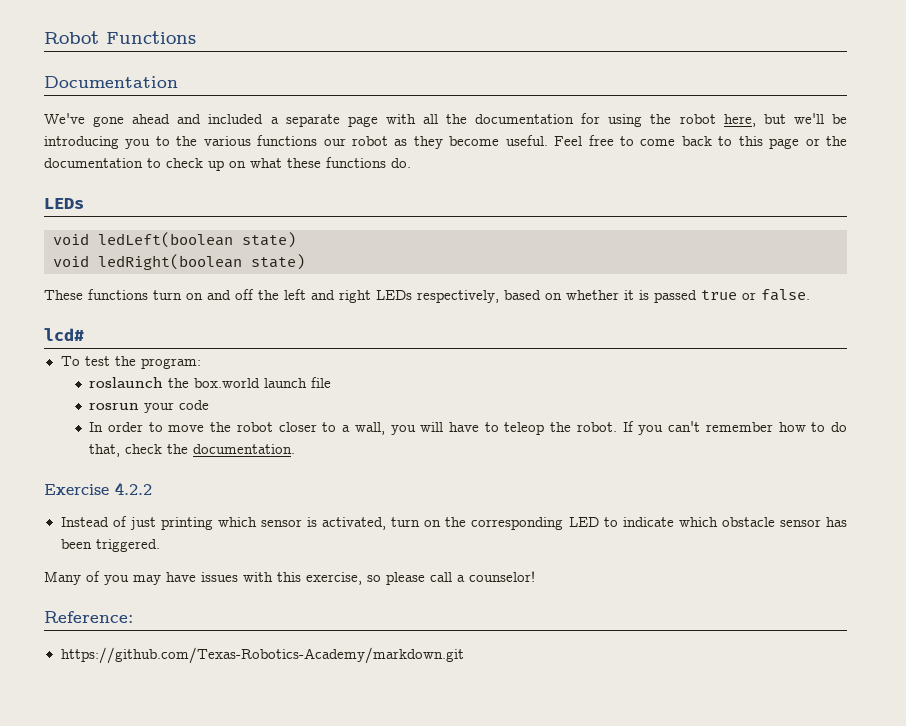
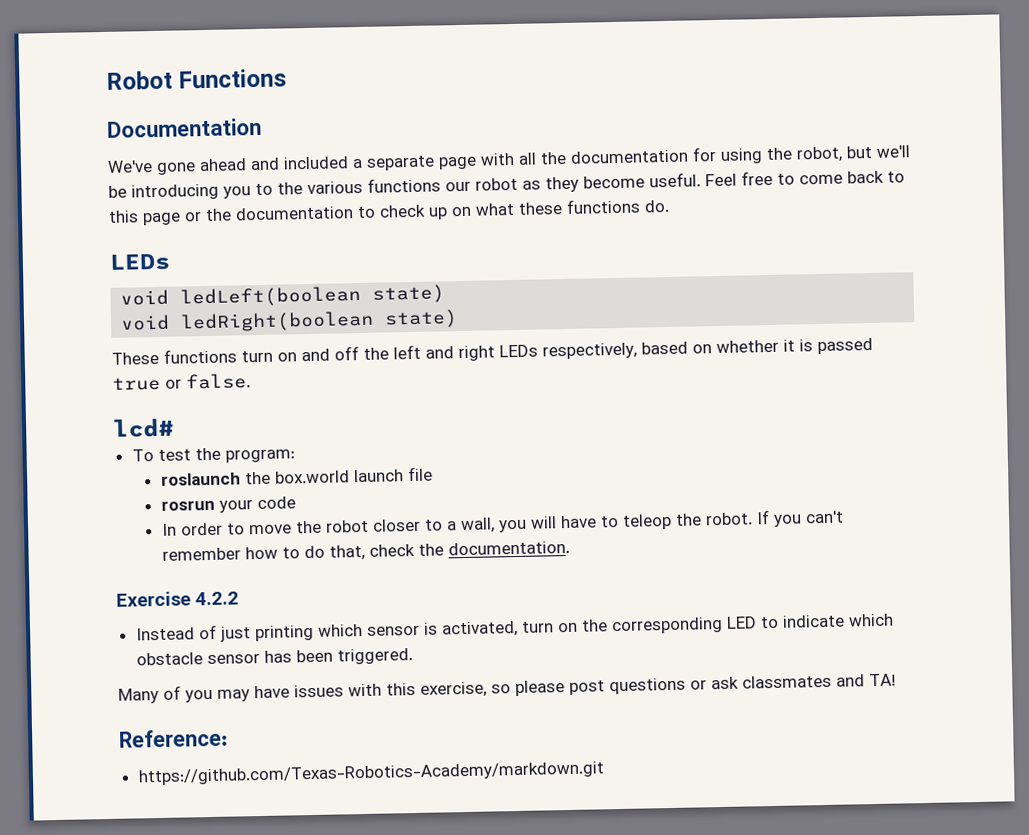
- We've gone ahead and included a separate page with all the documentation for using the robot here, but we'll be introducing you to the various functions our robot as they become useful.
+ We've gone ahead and included a separate page with all the documentation for using the robot, but we'll be introducing you to the various functions our robot as they become useful.
- Many of you may have issues with this exercise, so please call a counselor!
+ Many of you may have issues with this exercise, so please post questions or ask classmates and TA!

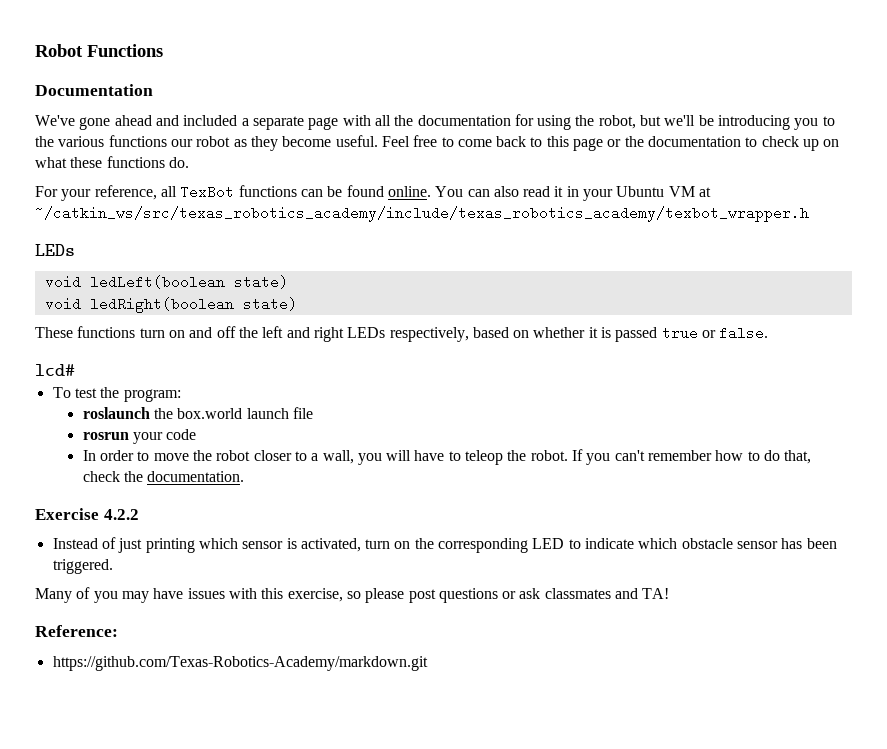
+ For your reference, all TexBot functions can be found online. You can also read it in your Ubuntu VM at ~/catkin_ws/src/texas_robotics_academy/include/texas_robotics_academy/texbot_wrapper.h

